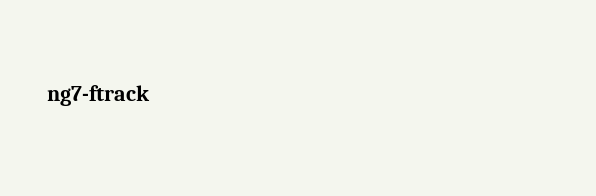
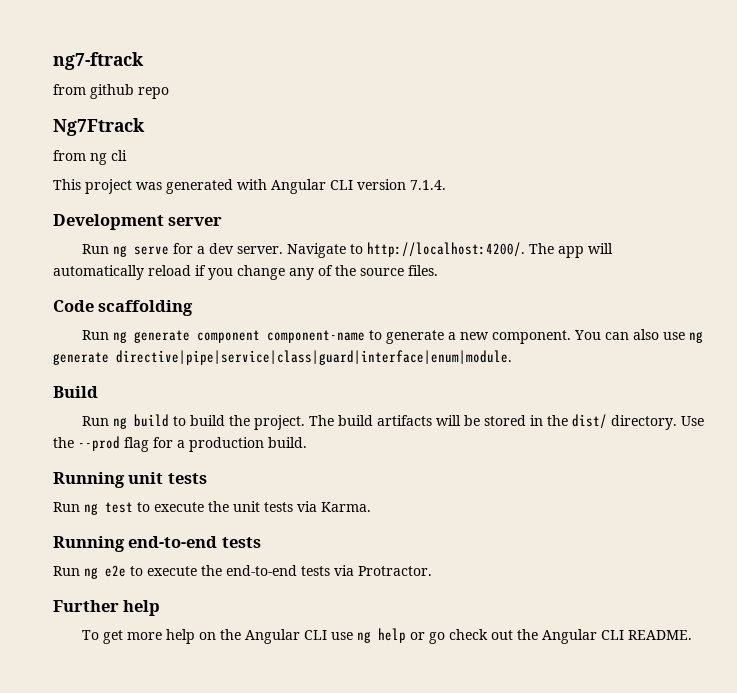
+ from github repo
+ Ng7Ftrack
+ from ng cli
+ This project was generated with Angular CLI version 7.1.4.
+ Development server
+ Run ng serve for a dev server. Navigate to http://localhost:4200/. The app will automatically reload if you change any of the source files.
+ Code scaffolding
+ Run ng generate component component-name to generate a new component. You can also use ng generate directive|pipe|service|class|guard|interface|enum|module.
+ Build
+ Run ng build to build the project. The build artifacts will be stored in the dist/ directory. Use the --prod flag for a production build.
+ Running unit tests
+ Run ng test to execute the unit tests via Karma.
+ Running end-to-end tests
+ Run ng e2e to execute the end-to-end tests via Protractor.
+ Further help
+ To get more help on the Angular CLI use ng help or go check out the Angular CLI README.

